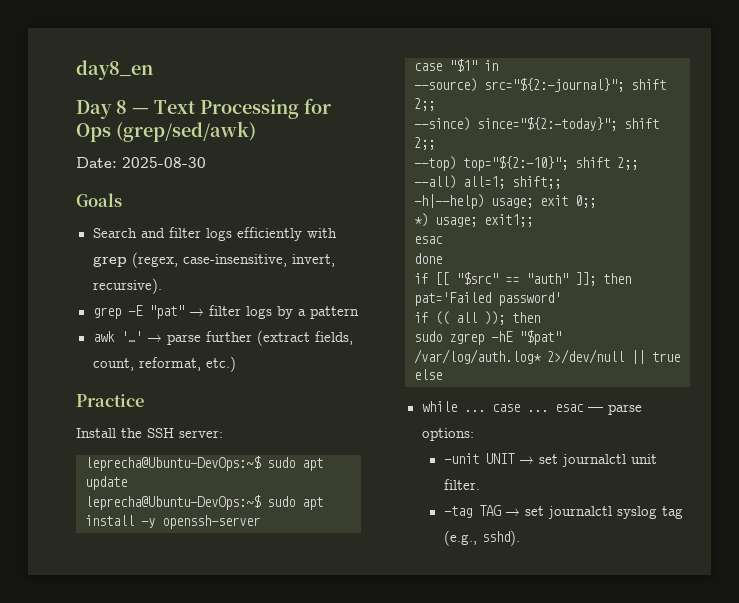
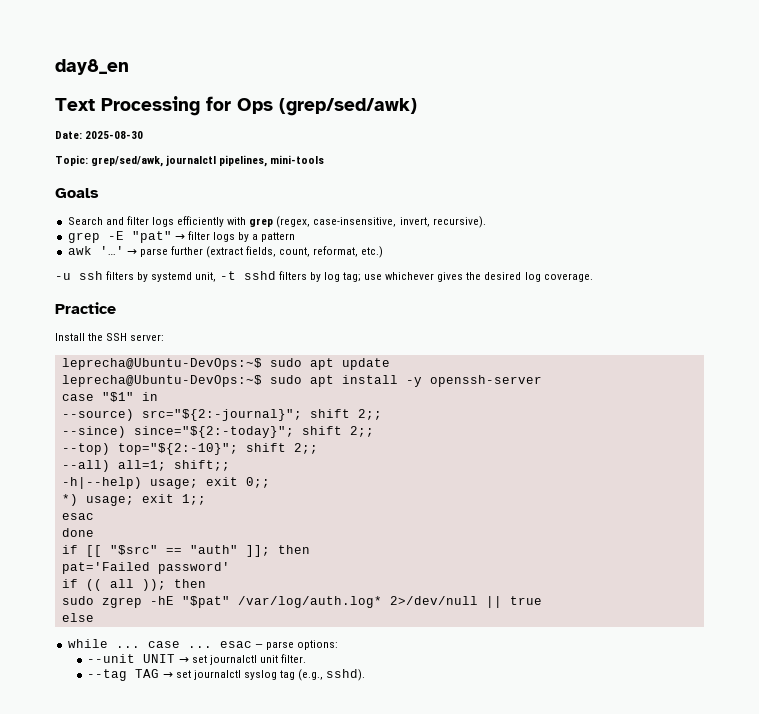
- Day 8 — Text Processing for Ops (grep/sed/awk)
+ Text Processing for Ops (grep/sed/awk)
+ Topic: grep/sed/awk, journalctl pipelines, mini-tools
+ -u ssh filters by systemd unit, -t sshd filters by log tag; use whichever gives the desired log coverage.
- *) usage; exit1;;
+ *) usage; exit 1;;
- -unit UNIT → set journalctl unit filter.
+ --unit UNIT → set journalctl unit filter.
- -tag TAG → set journalctl syslog tag (e.g., sshd).
+ --tag TAG → set journalctl syslog tag (e.g., sshd).

